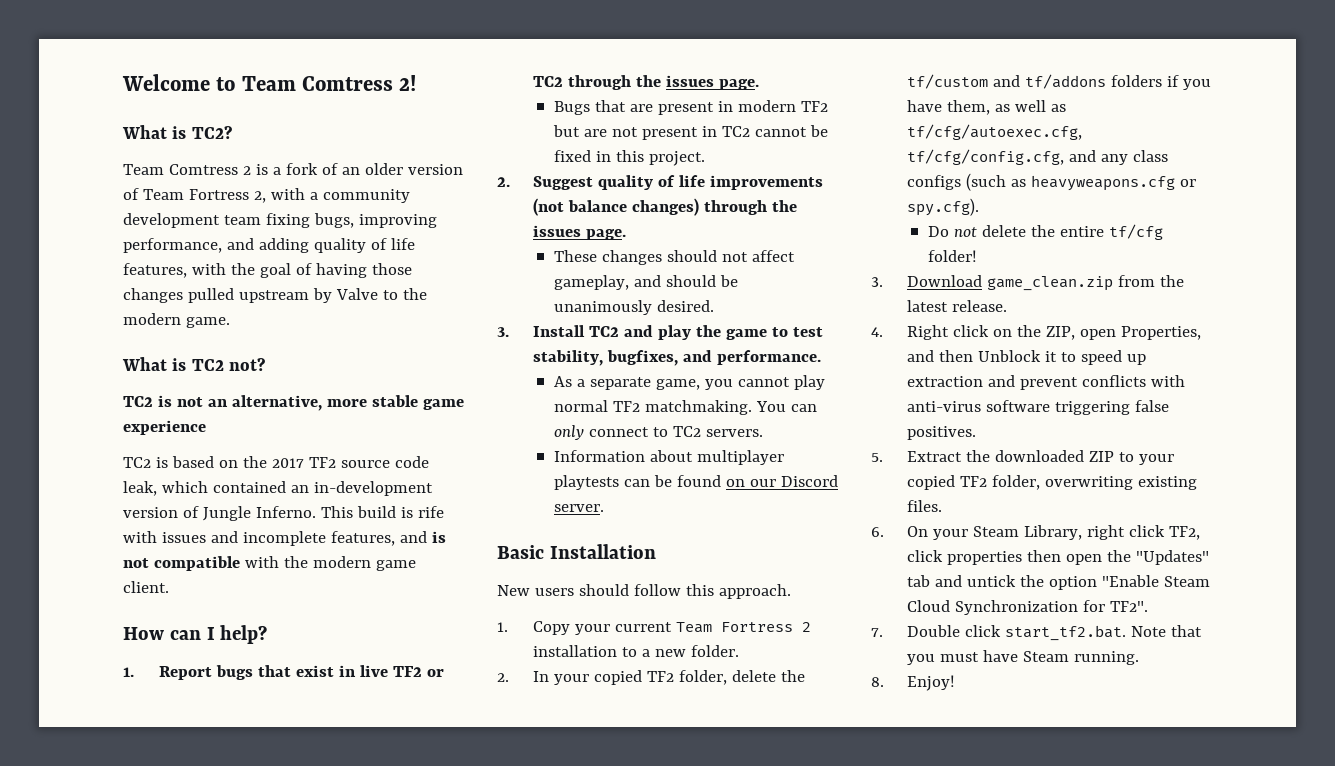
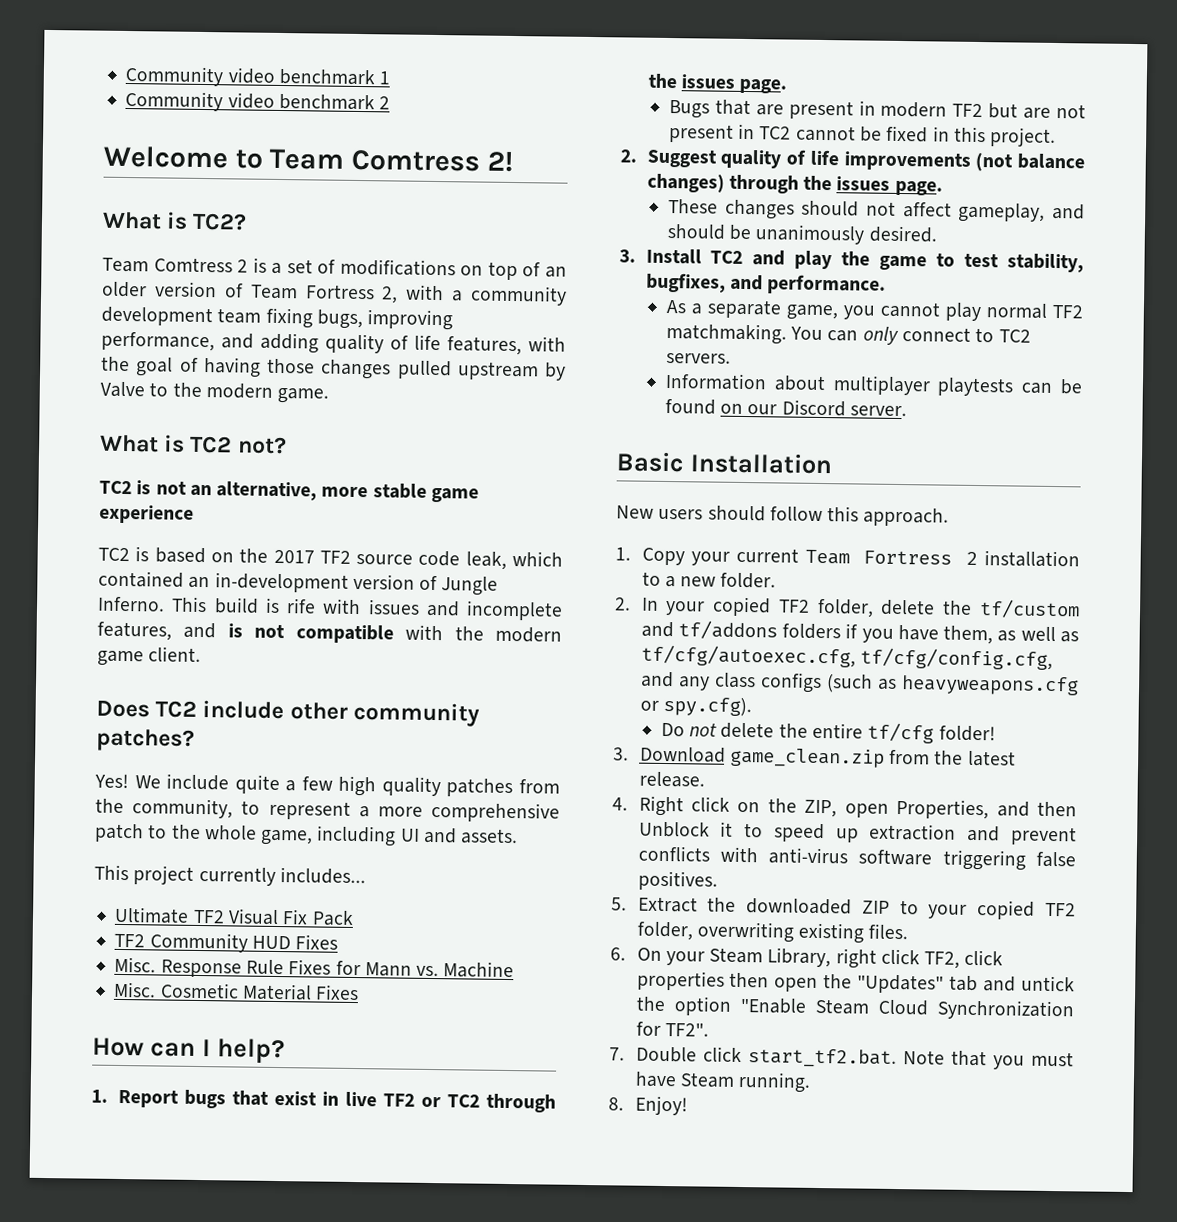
+ Community video benchmark 1
+ Community video benchmark 2
- Team Comtress 2 is a fork of an older version of Team Fortress 2, with a community development team fixing bugs, improving performance, and adding quality of life features, with the goal of having those changes pulled upstream by Valve to the modern game.
+ Team Comtress 2 is a set of modifications on top of an older version of Team Fortress 2, with a community development team fixing bugs, improving performance, and adding quality of life features, with the goal of having those changes pulled upstream by Valve to the modern game.
+ Does TC2 include other community patches?
+ Yes! We include quite a few high quality patches from the community, to represent a more comprehensive patch to the whole game, including UI and assets.
+ This project currently includes...
+ Ultimate TF2 Visual Fix Pack
+ TF2 Community HUD Fixes
+ Misc. Response Rule Fixes for Mann vs. Machine
+ Misc. Cosmetic Material Fixes

